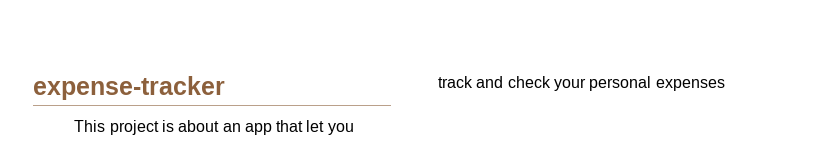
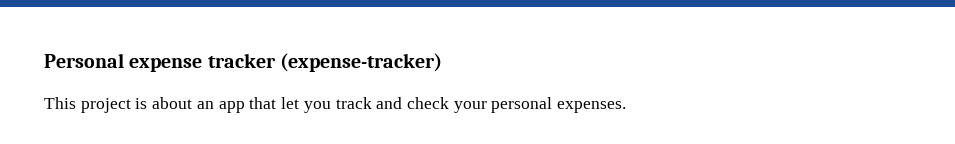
- expense-tracker
+ Personal expense tracker (expense-tracker)
- This project is about an app that let you track and check your personal expenses
+ This project is about an app that let you track and check your personal expenses.

